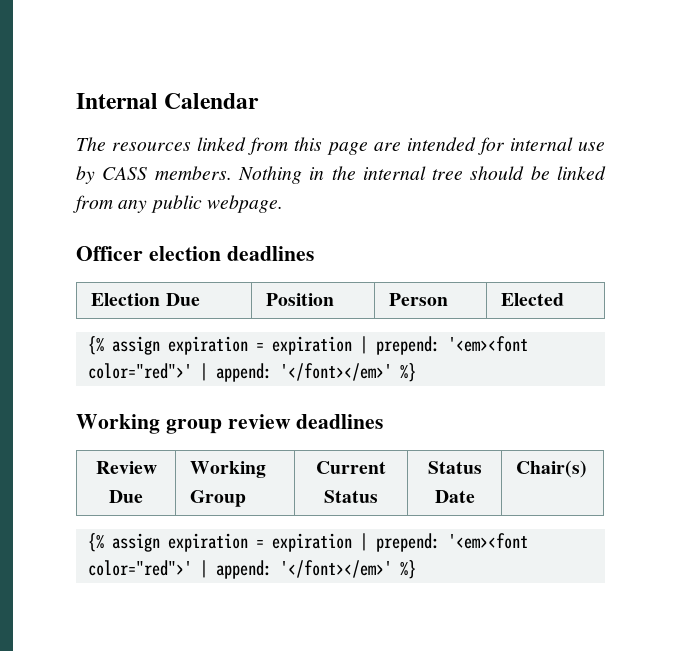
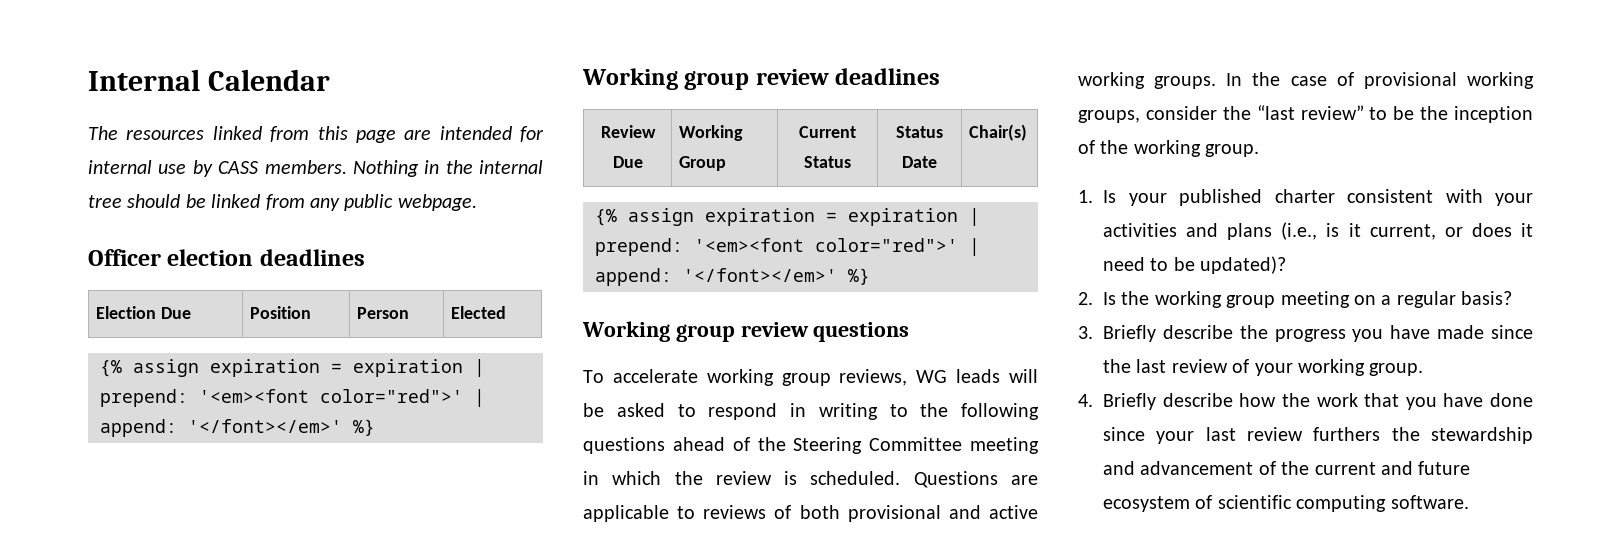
+ Working group review questions
+ To accelerate working group reviews, WG leads will be asked to respond in writing to the following questions ahead of the Steering Committee meeting in which the review is scheduled. Questions are applicable to reviews of both provisional and active working groups. In the case of provisional working groups, consider the “last review” to be the inception of the working group.
+ 1. Is your published charter consistent with your activities and plans (i.e., is it current, or does it need to be updated)?
+ 2. Is the working group meeting on a regular basis?
+ 3. Briefly describe the progress you have made since the last review of your working group.
+ 4. Briefly describe how the work that you have done since your last review furthers the stewardship and advancement of the current and future ecosystem of scientific computing software.

